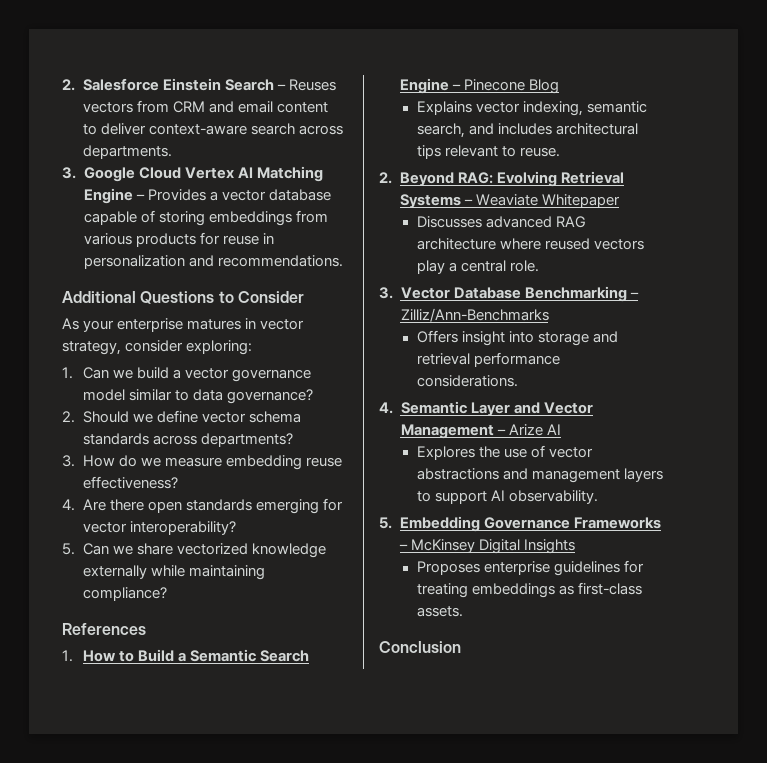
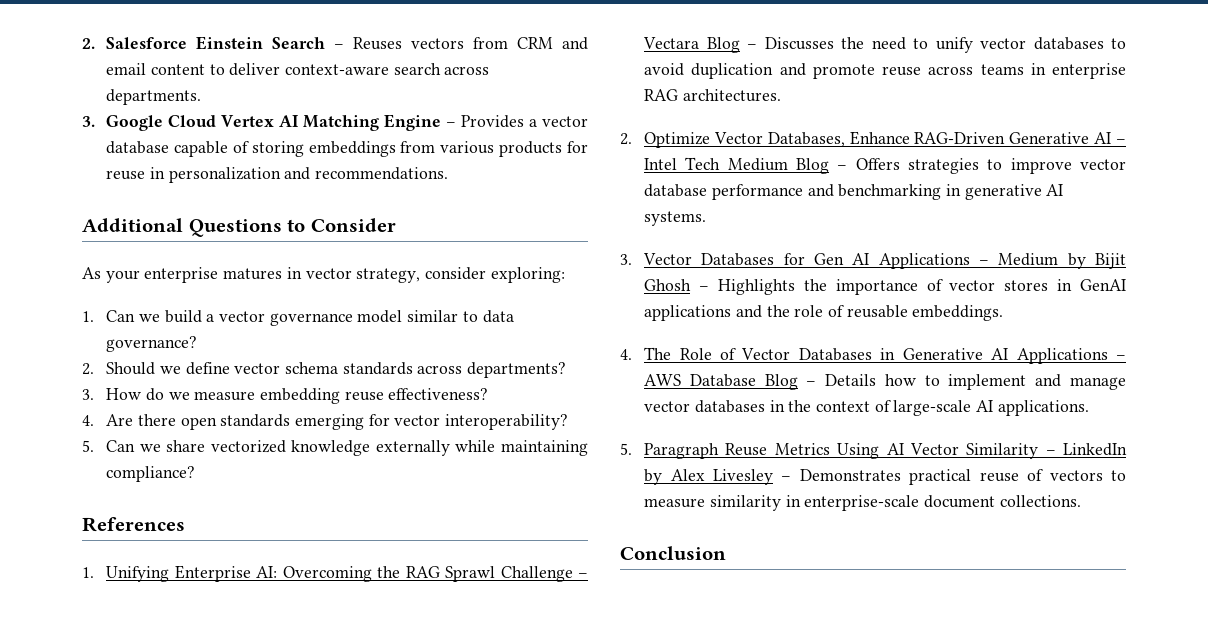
- 1. How to Build a Semantic Search Engine – Pinecone Blog
- Explains vector indexing, semantic search, and includes architectural tips relevant to reuse.
- 2. Beyond RAG: Evolving Retrieval Systems – Weaviate Whitepaper
- Discusses advanced RAG architecture where reused vectors play a central role.
- 3. Vector Database Benchmarking – Zilliz/Ann-Benchmarks
- Offers insight into storage and retrieval performance considerations.
- 4. Semantic Layer and Vector Management – Arize AI
- Explores the use of vector abstractions and management layers to support AI observability.
- 5. Embedding Governance Frameworks – McKinsey Digital Insights
- Proposes enterprise guidelines for treating embeddings as first-class assets.
+ 1. Unifying Enterprise AI: Overcoming the RAG Sprawl Challenge – Vectara Blog – Discusses the need to unify vector databases to avoid duplication and promote reuse across teams in enterprise RAG architectures.
+ 2. Optimize Vector Databases, Enhance RAG-Driven Generative AI – Intel Tech Medium Blog – Offers strategies to improve vector database performance and benchmarking in generative AI systems.
+ 3. Vector Databases for Gen AI Applications – Medium by Bijit Ghosh – Highlights the importance of vector stores in GenAI applications and the role of reusable embeddings.
+ 4. The Role of Vector Databases in Generative AI Applications – AWS Database Blog – Details how to implement and manage vector databases in the context of large-scale AI applications.
+ 5. Paragraph Reuse Metrics Using AI Vector Similarity – LinkedIn by Alex Livesley – Demonstrates practical reuse of vectors to measure similarity in enterprise-scale document collections.

